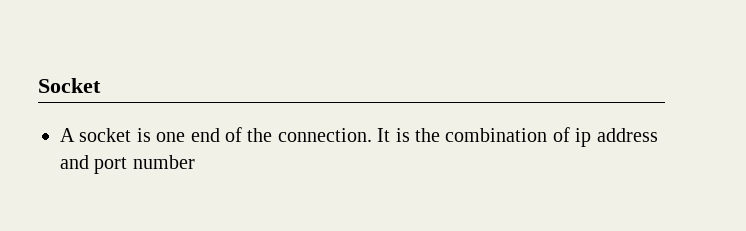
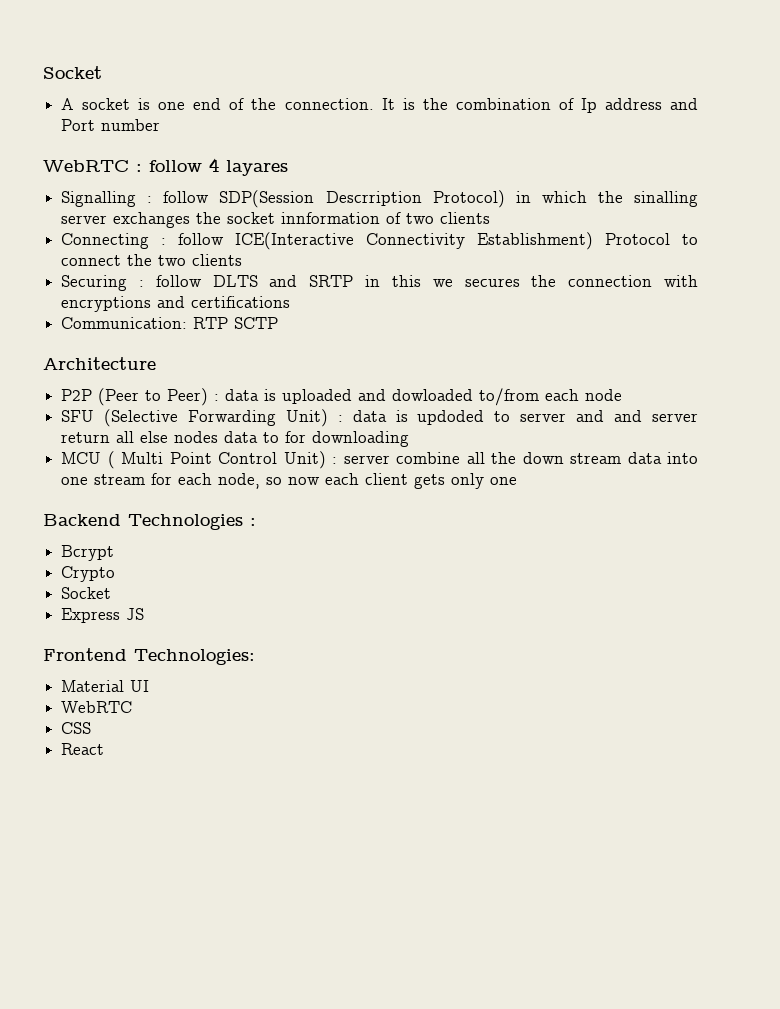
- It is the combination of ip address and port number
+ It is the combination of Ip address and Port number
+ WebRTC : follow 4 layares
+ Signalling : follow SDP(Session Descrription Protocol) in which the sinalling server exchanges the socket innformation of two clients
+ Connecting : follow ICE(Interactive Connectivity Establishment) Protocol to connect the two clients
+ Securing : follow DLTS and SRTP in this we secures the connection with encryptions and certifications
+ Communication: RTP SCTP
+ Architecture
+ P2P (Peer to Peer) : data is uploaded and dowloaded to/from each node
+ SFU (Selective Forwarding Unit) : data is updoded to server and and server return all else nodes data to for downloading
+ MCU ( Multi Point Control Unit) : server combine all the down stream data into one stream for each node, so now each client gets only one
+ Backend Technologies :
+ Bcrypt
+ Crypto
+ Socket
+ Express JS
+ Frontend Technologies:
+ Material UI
+ WebRTC
+ CSS
+ React

